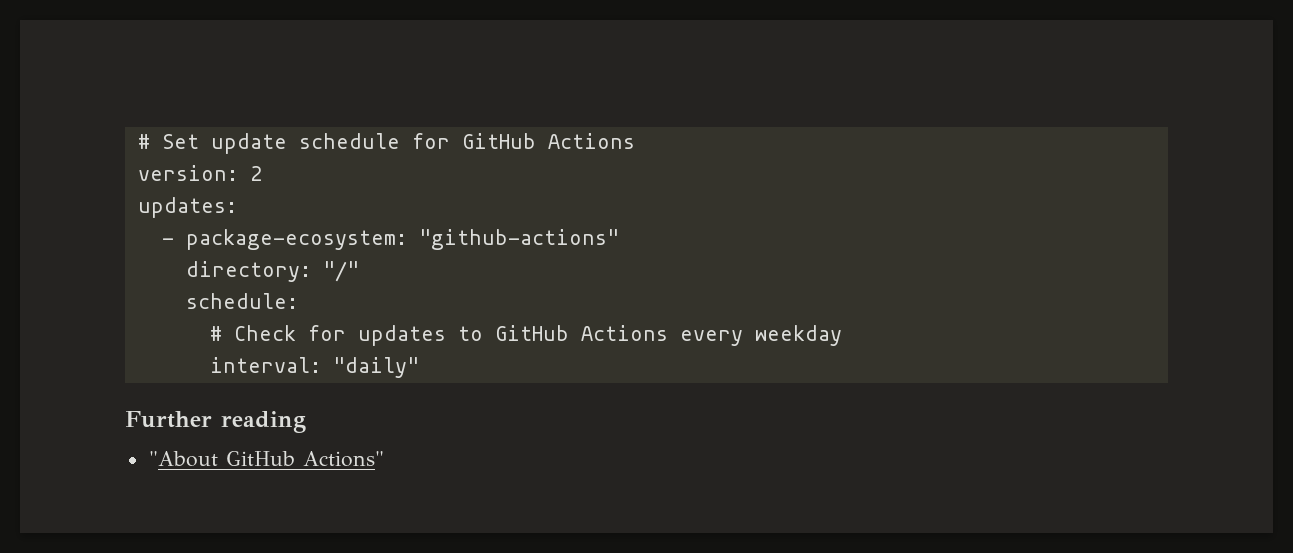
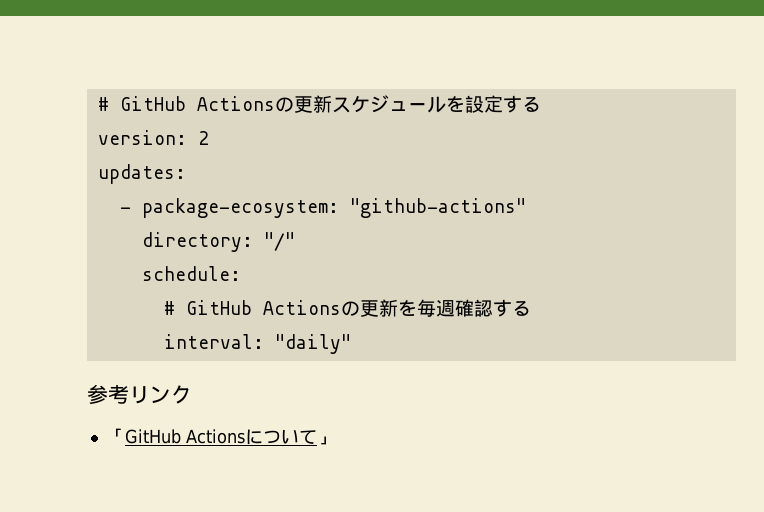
- # Set update schedule for GitHub Actions
+ # GitHub Actionsの更新スケジュールを設定する
- # Check for updates to GitHub Actions every weekday
+ # GitHub Actionsの更新を毎週確認する
  interval: "daily"
- Further reading
- "About GitHub Actions"
+ 参考リンク
+ 「GitHub Actionsについて」

